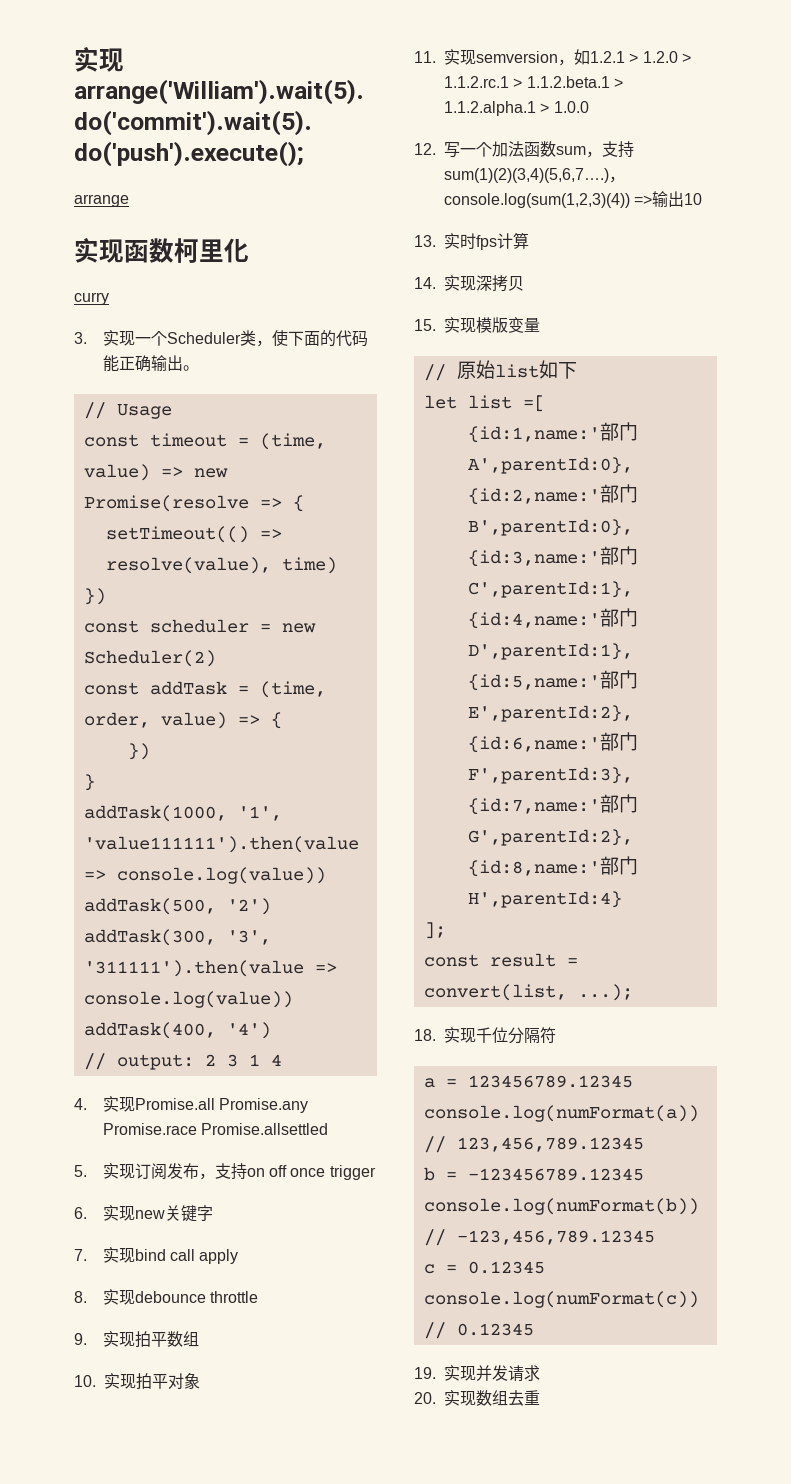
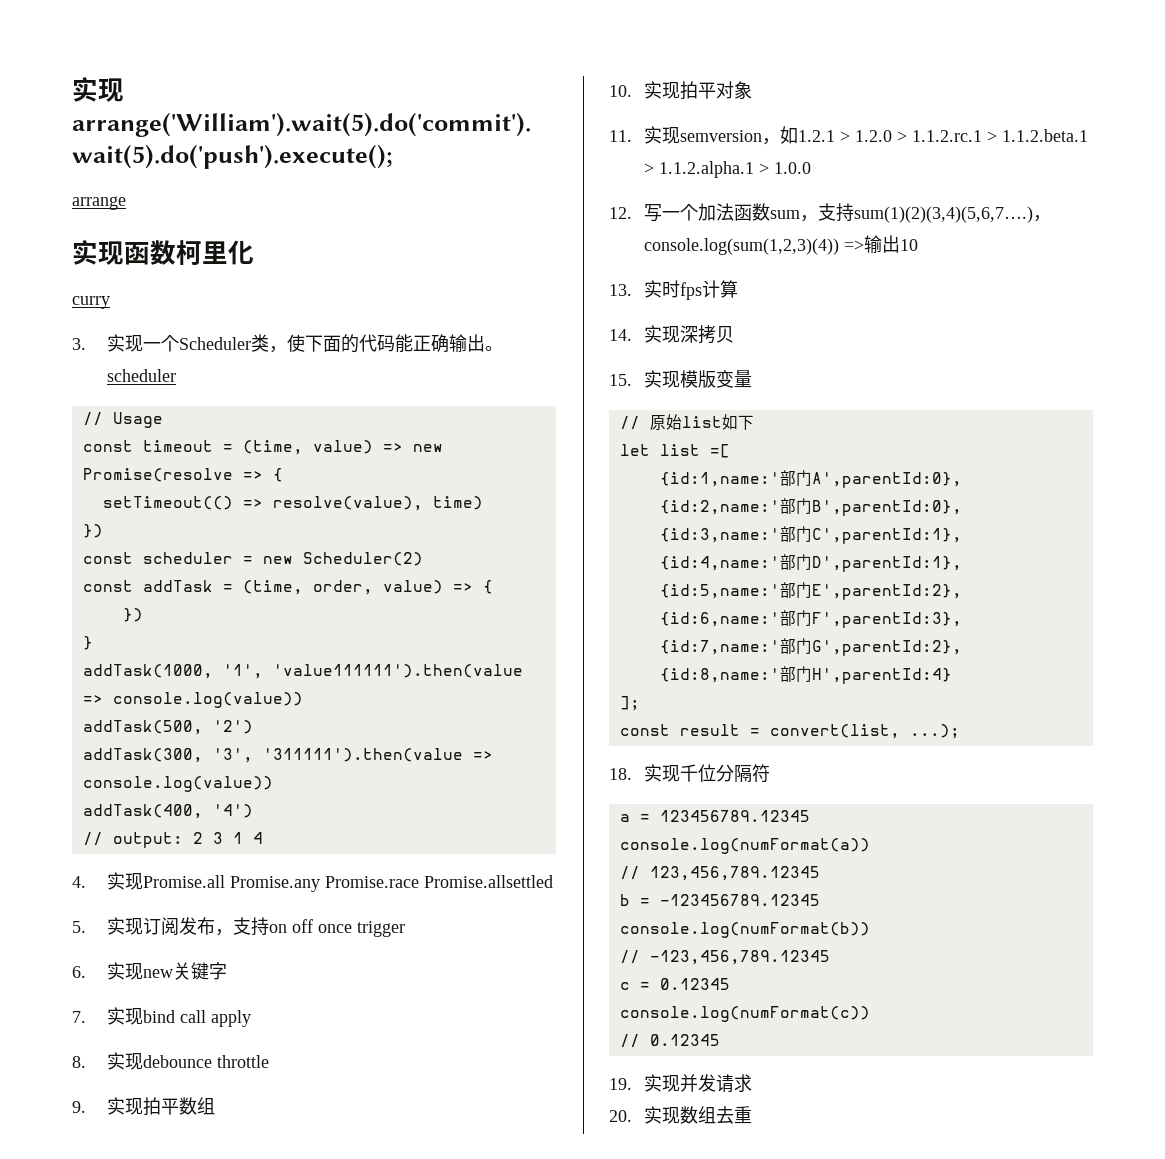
- 3.实现一个Scheduler类，使下面的代码能正确输出。
+ 3.实现一个Scheduler类，使下面的代码能正确输出。scheduler

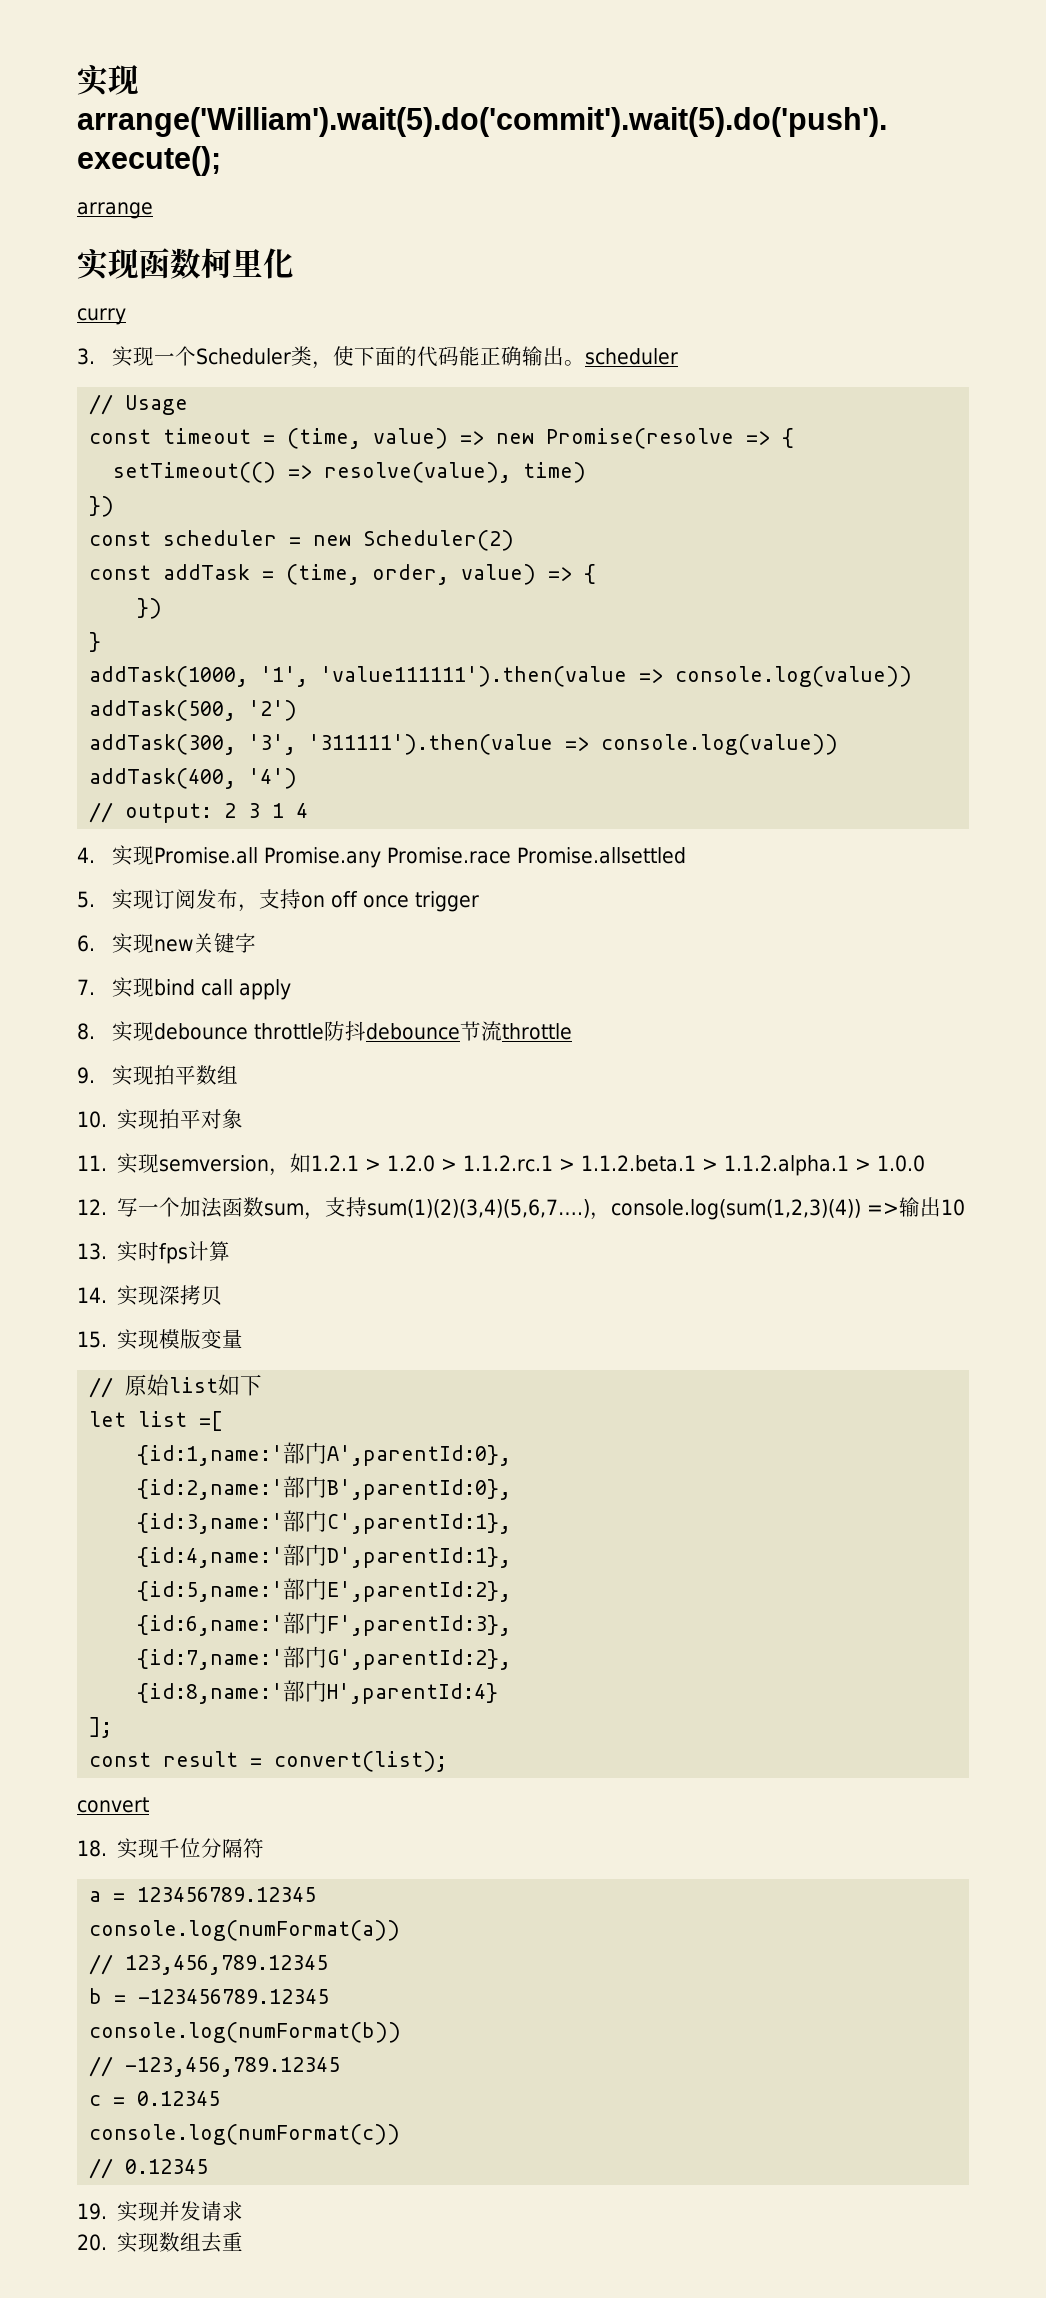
- 8.实现debounce throttle
+ 8.实现debounce throttle防抖debounce节流throttle
- const result = convert(list, ...);
+ const result = convert(list);
+ convert

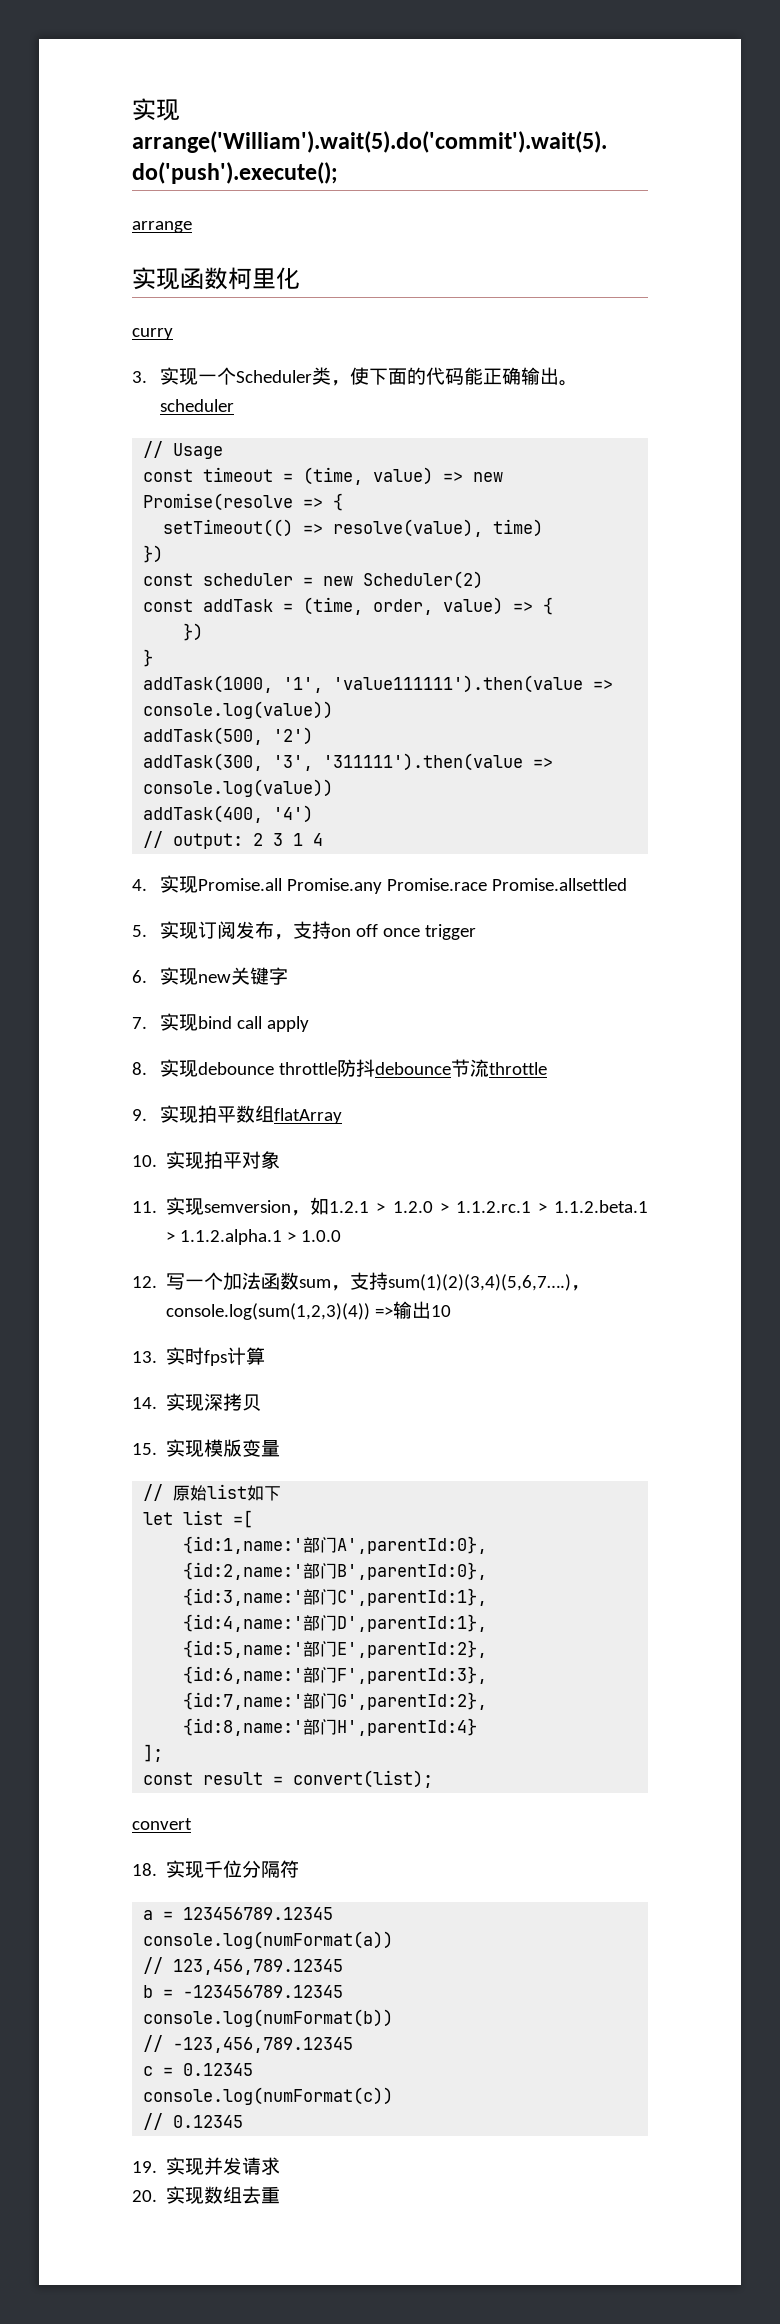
- 9.实现拍平数组
+ 9.实现拍平数组flatArray

